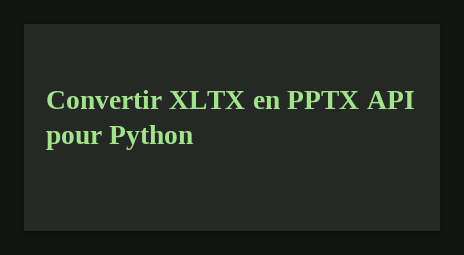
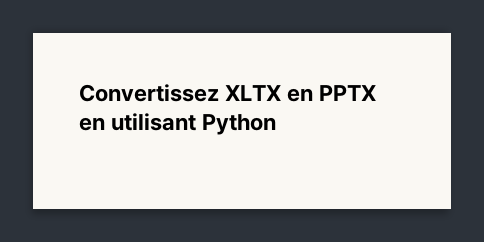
- Convertir XLTX en PPTX API pour Python
+ Convertissez XLTX en PPTX en utilisant Python

